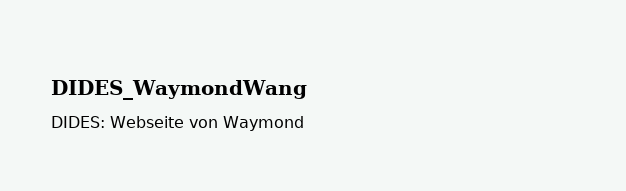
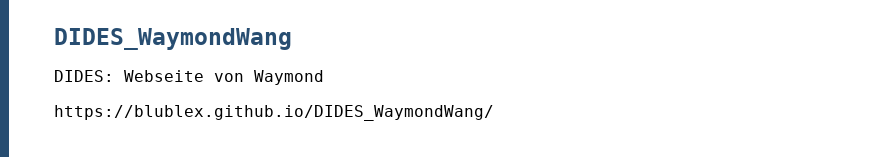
+ https://blublex.github.io/DIDES_WaymondWang/

